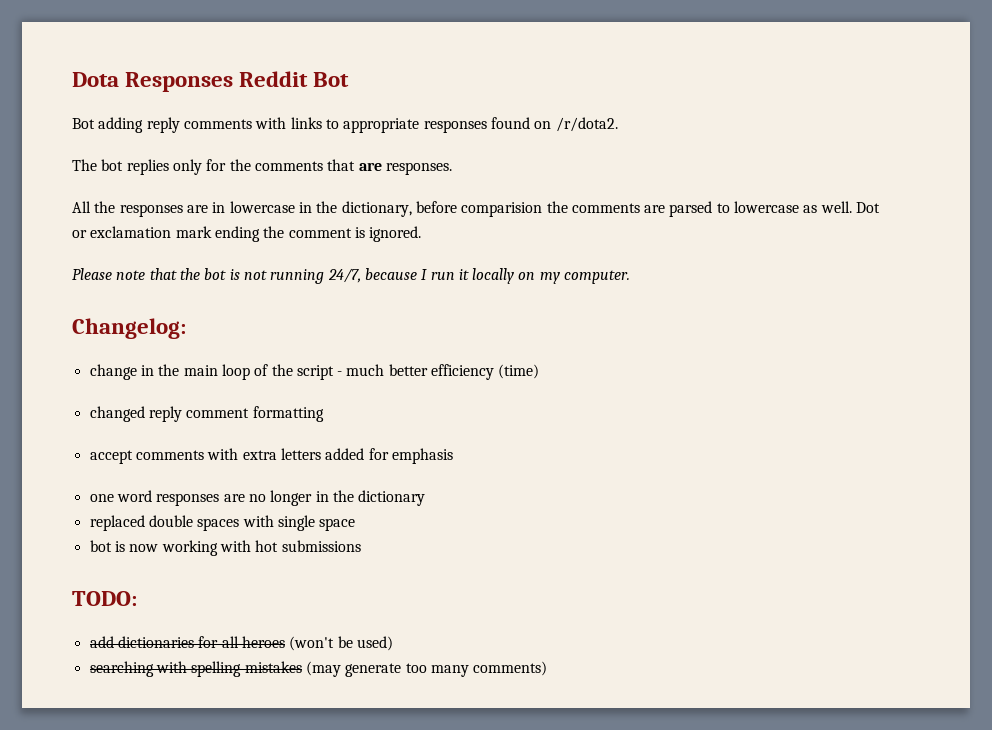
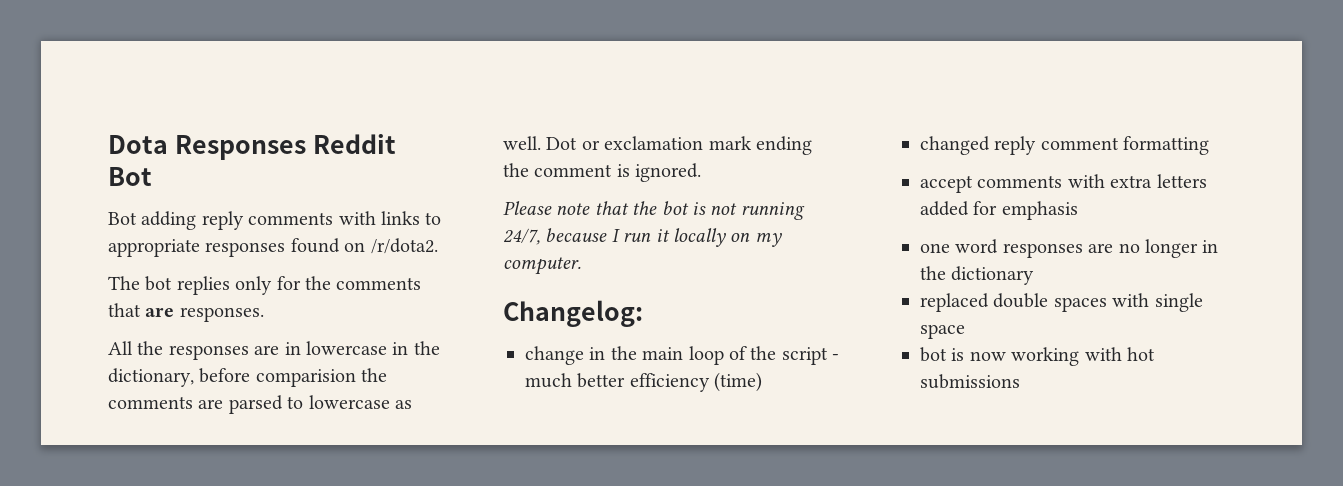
- TODO:
- add dictionaries for all heroes (won't be used)
- searching with spelling mistakes (may generate too many comments)

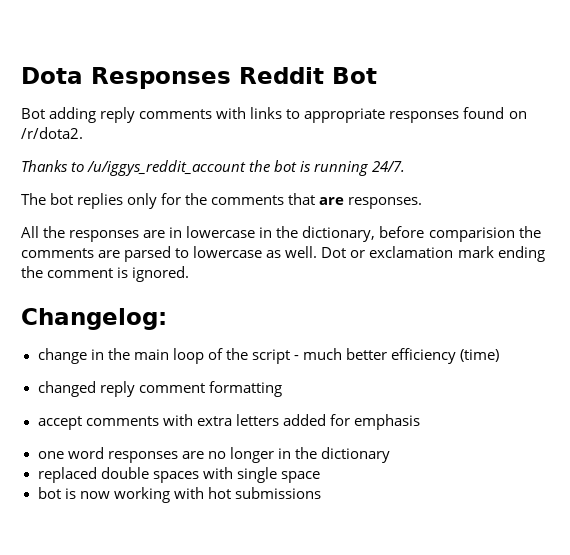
+ Thanks to /u/iggys_reddit_account the bot is running 24/7.
- Please note that the bot is not running 24/7, because I run it locally on my computer.

